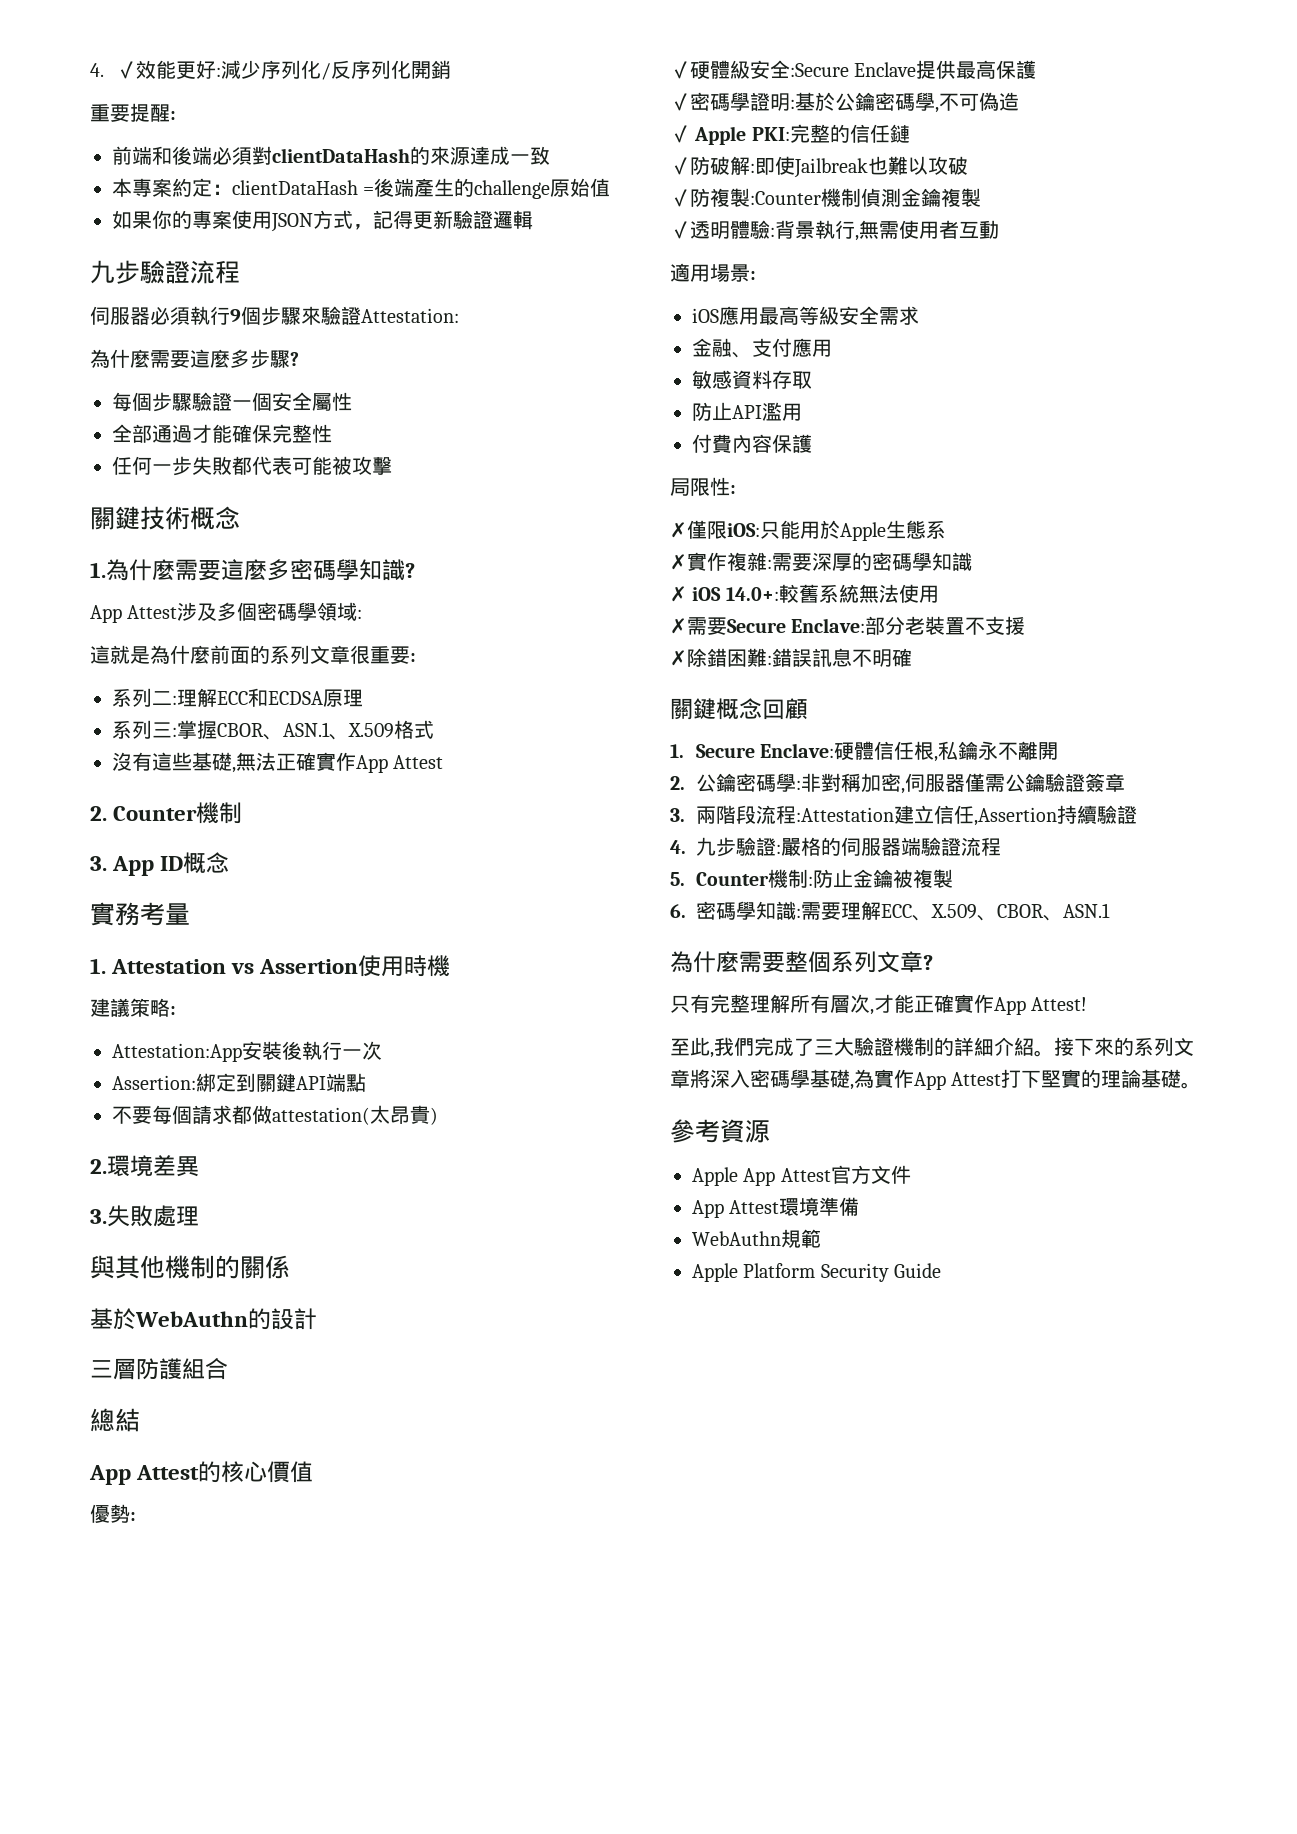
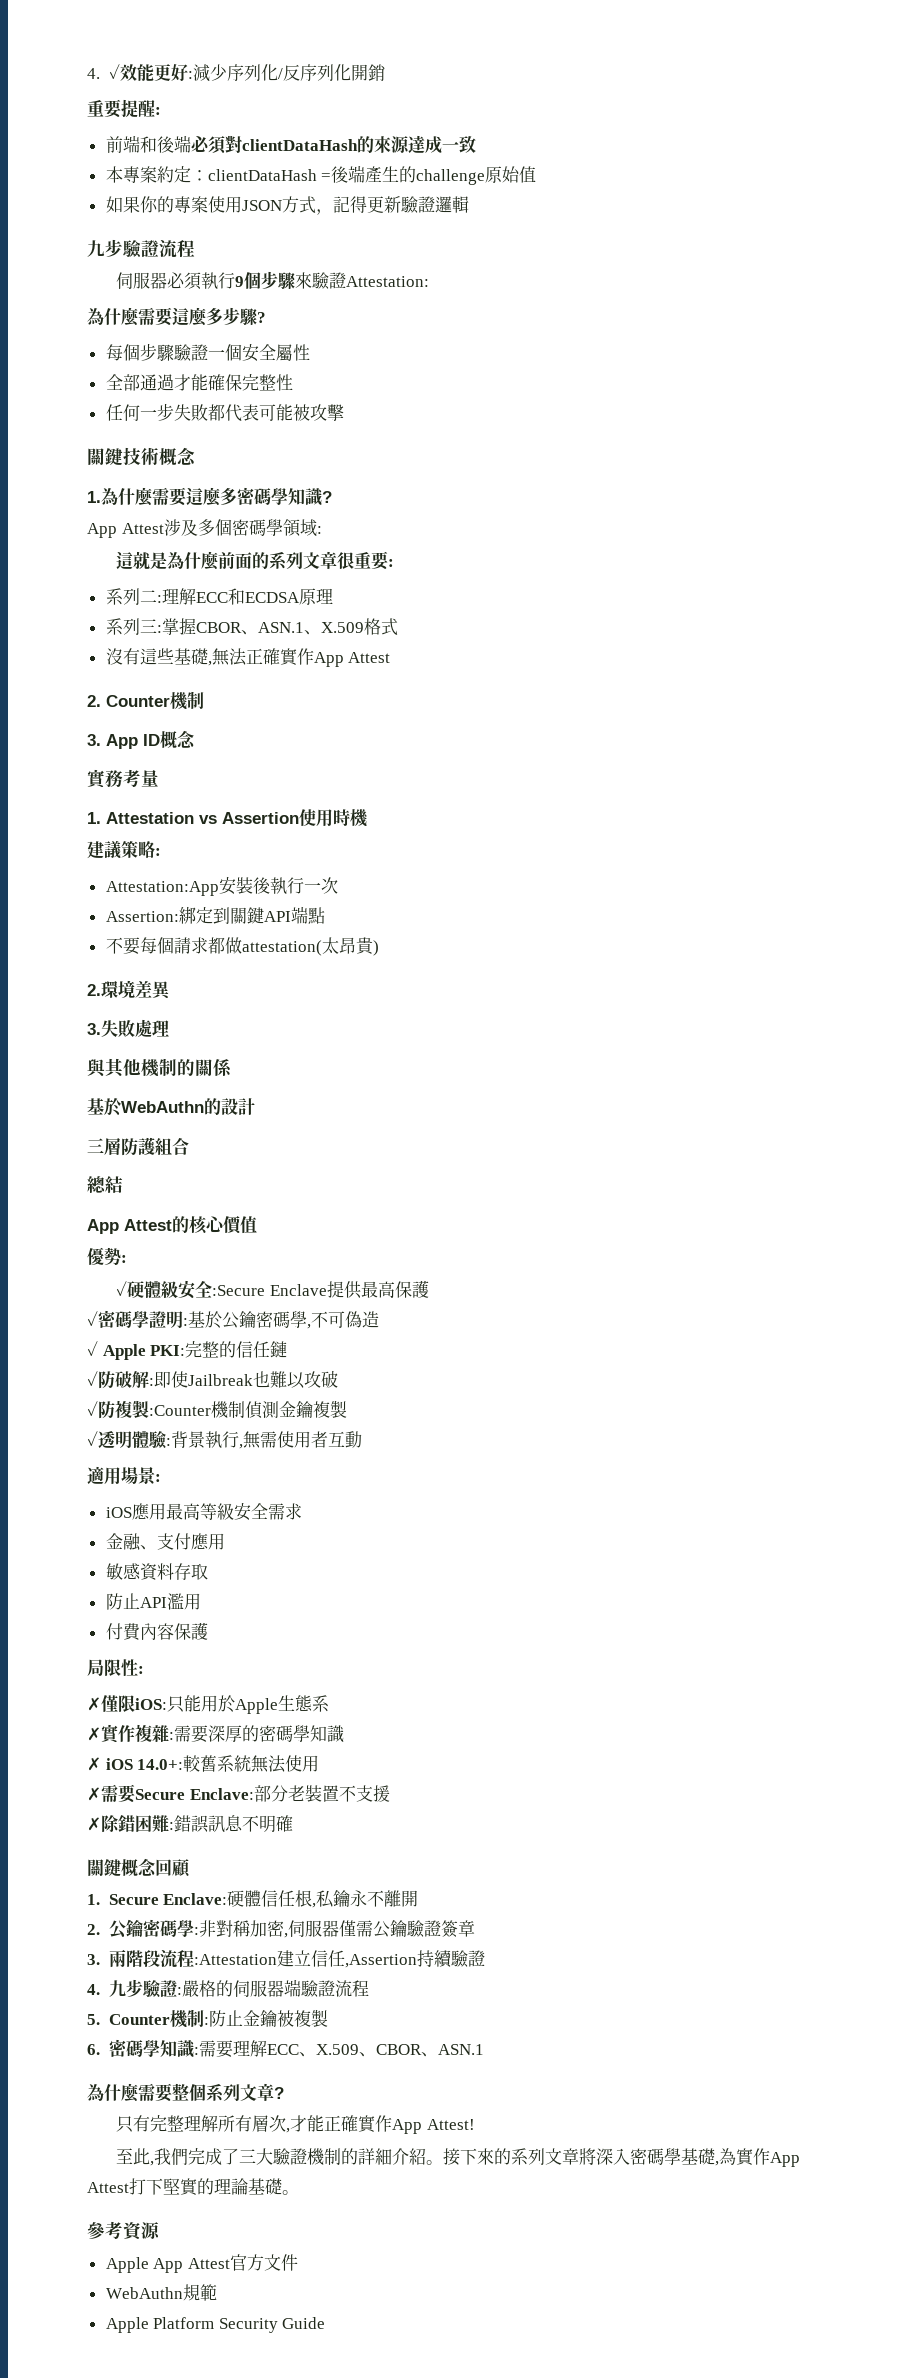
- App Attest環境準備

